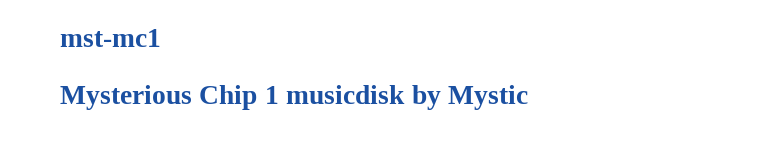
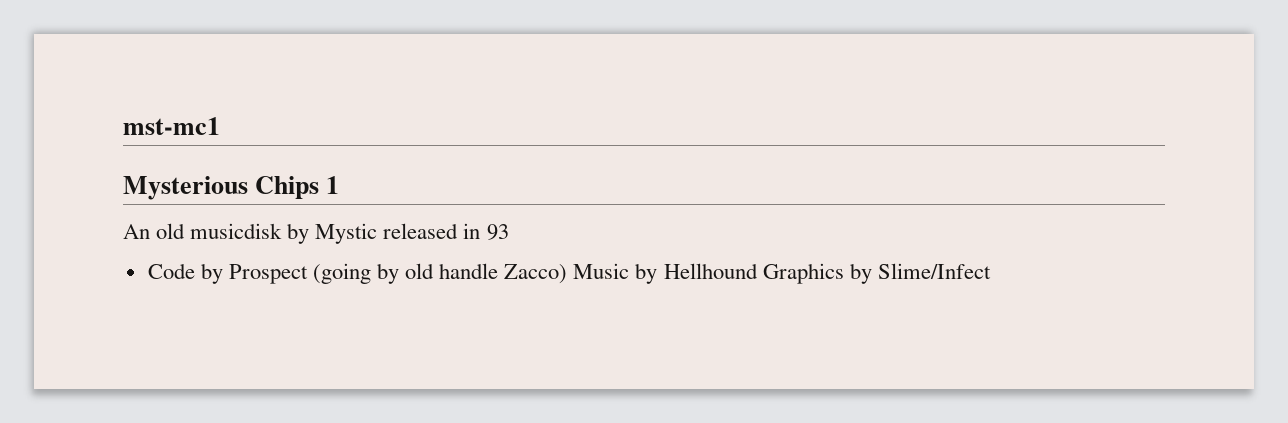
- Mysterious Chip 1 musicdisk by Mystic
+ Mysterious Chips 1
+ An old musicdisk by Mystic released in 93
+ Code by Prospect (going by old handle Zacco) Music by Hellhound Graphics by Slime/Infect

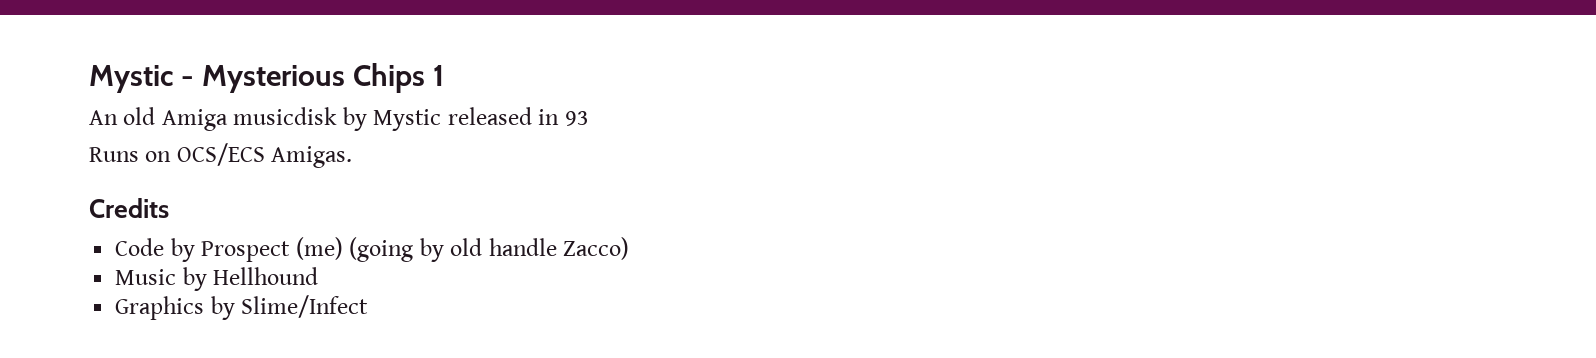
- mst-mc1
- Mysterious Chips 1
+ Mystic - Mysterious Chips 1
- An old musicdisk by Mystic released in 93
+ An old Amiga musicdisk by Mystic released in 93
+ Runs on OCS/ECS Amigas.
+ Credits
- Code by Prospect (going by old handle Zacco) Music by Hellhound Graphics by Slime/Infect
+ Code by Prospect (me) (going by old handle Zacco)
+ Music by Hellhound
+ Graphics by Slime/Infect

